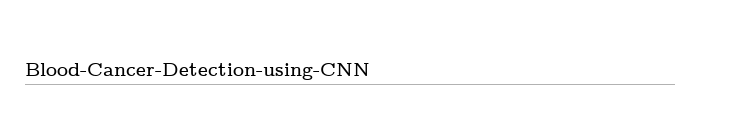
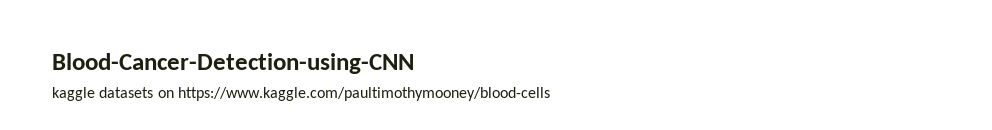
+ kaggle datasets on https://www.kaggle.com/paultimothymooney/blood-cells

